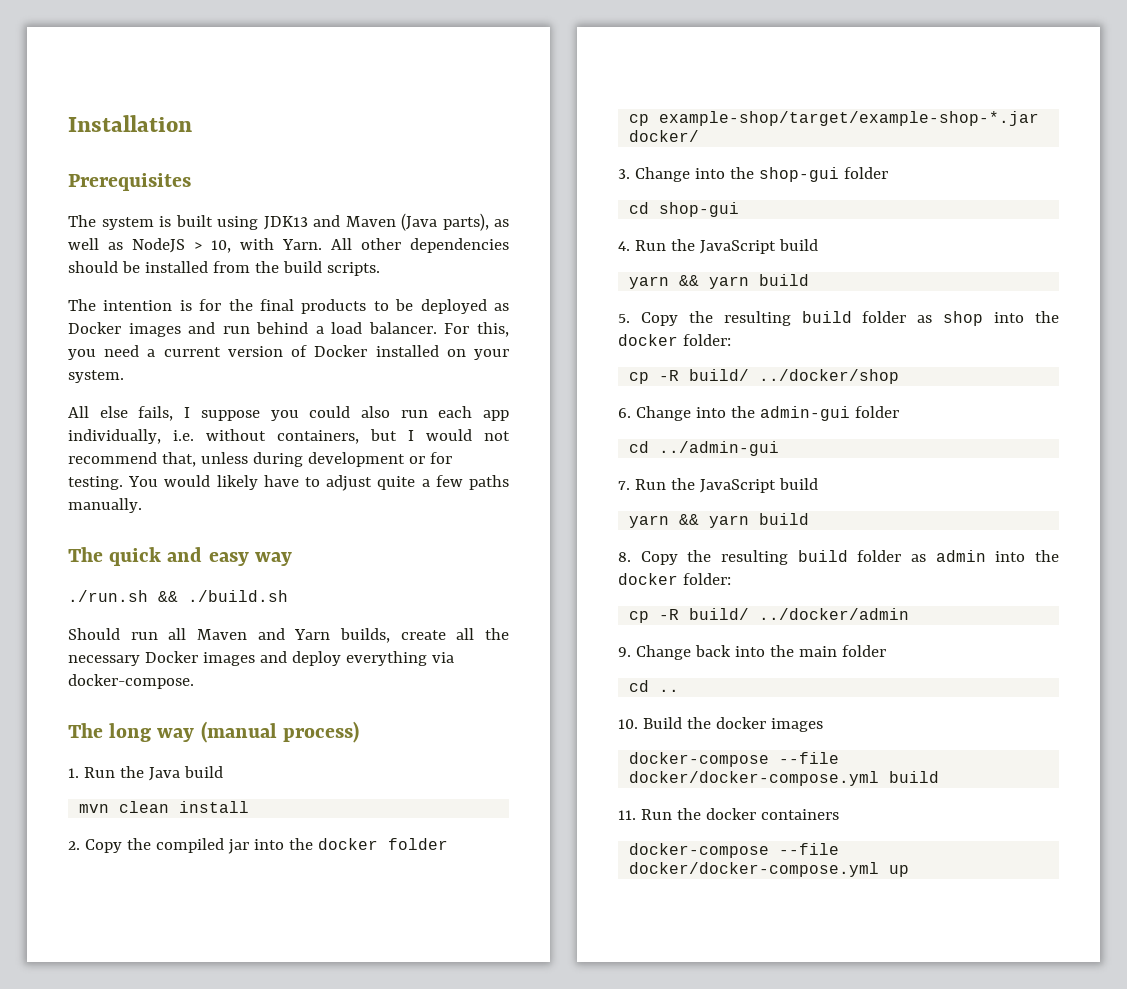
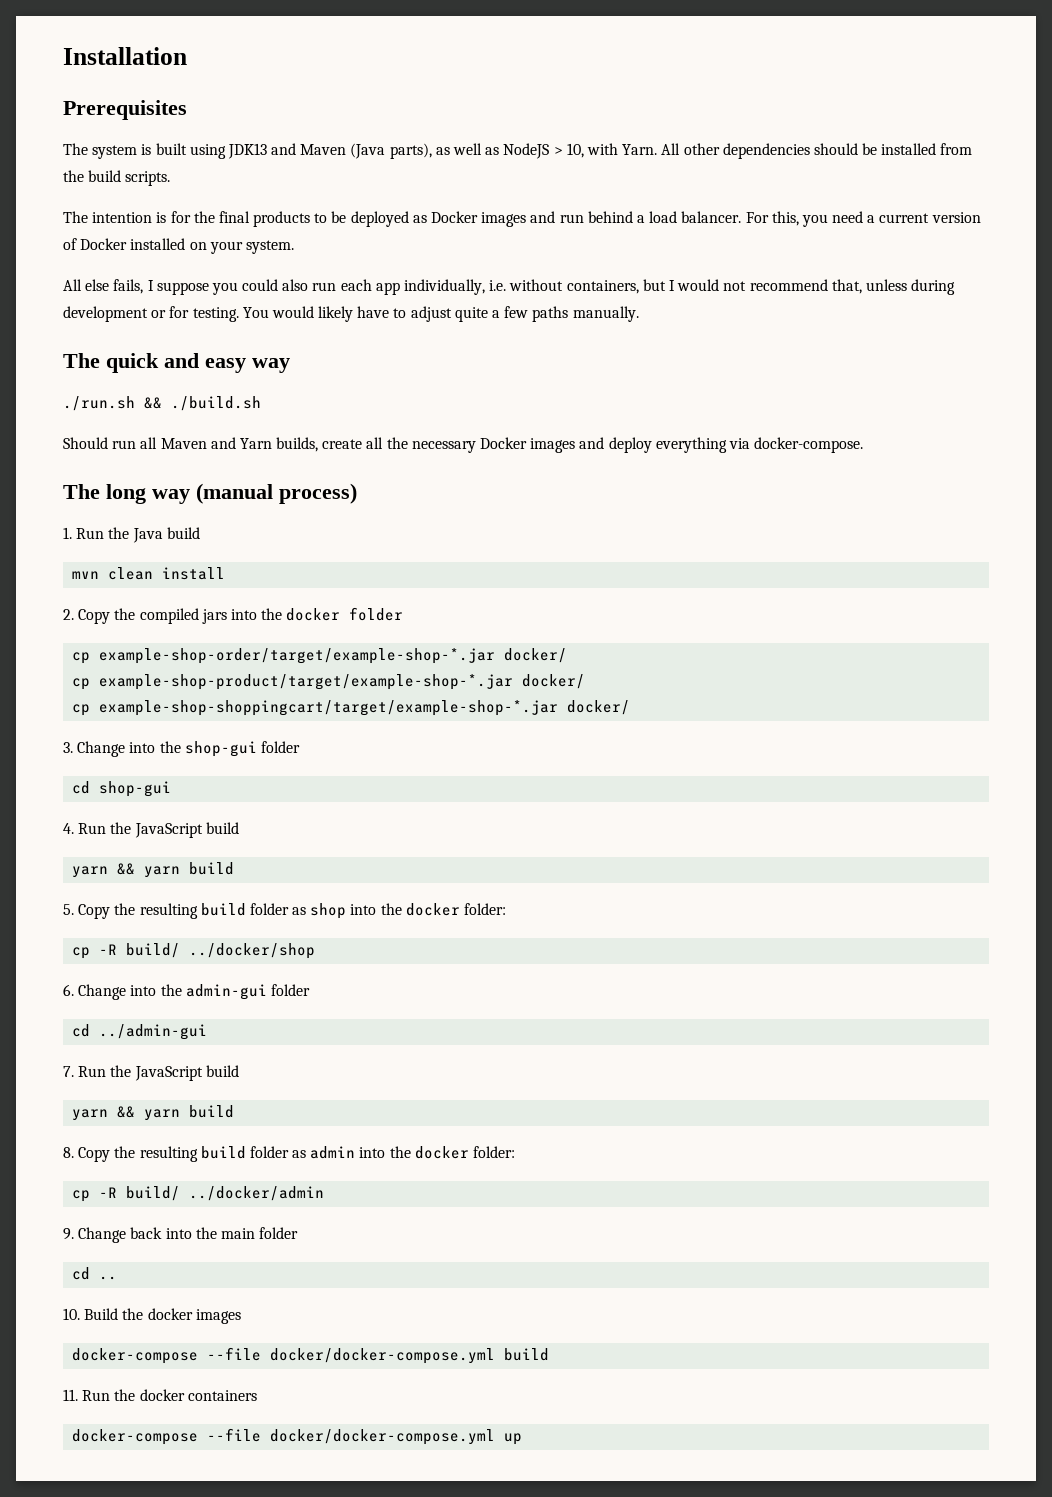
- 2. Copy the compiled jar into the docker folder
+ 2. Copy the compiled jars into the docker folder
- cp example-shop/target/example-shop-*.jar docker/
+ cp example-shop-order/target/example-shop-*.jar docker/
+ cp example-shop-product/target/example-shop-*.jar docker/
+ cp example-shop-shoppingcart/target/example-shop-*.jar docker/

